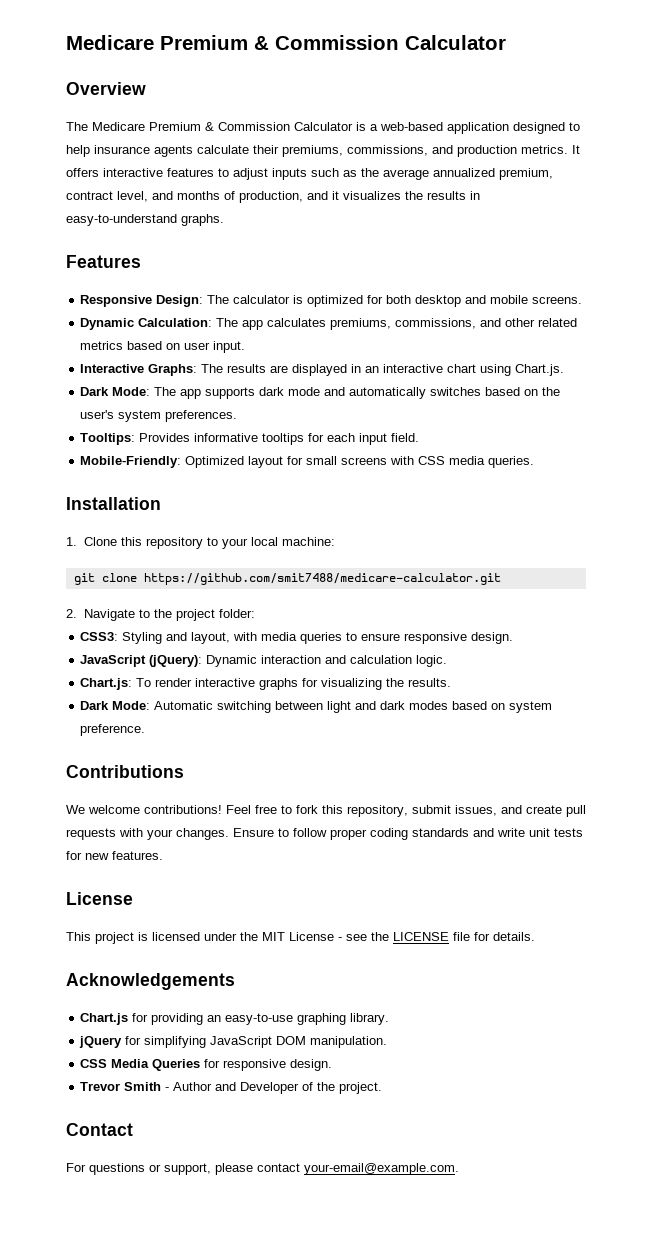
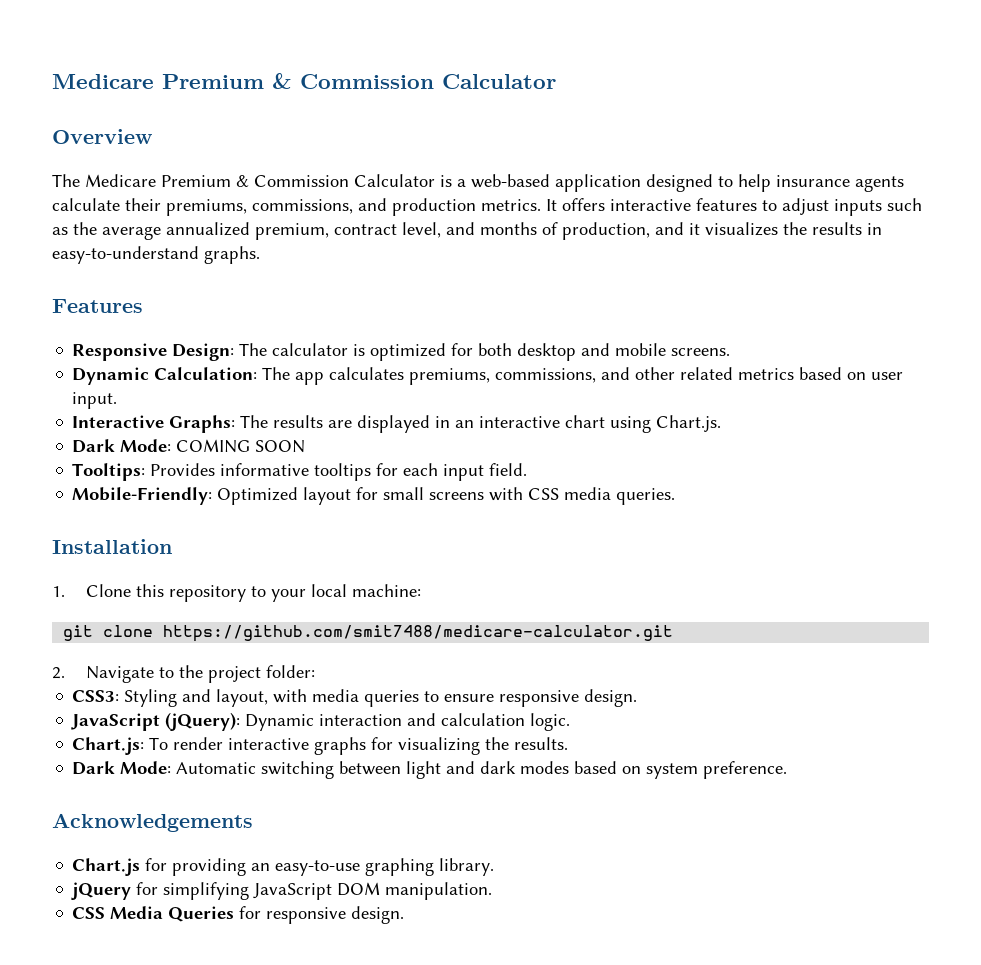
- Dark Mode: The app supports dark mode and automatically switches based on the user's system preferences.
+ Dark Mode: COMING SOON
- Contributions
- We welcome contributions! Feel free to fork this repository, submit issues, and create pull requests with your changes. Ensure to follow proper coding standards and write unit tests for new features.
- License
- This project is licensed under the MIT License - see the LICENSE file for details.
- Trevor Smith - Author and Developer of the project.
- Contact
- For questions or support, please contact your-email@example.com.

